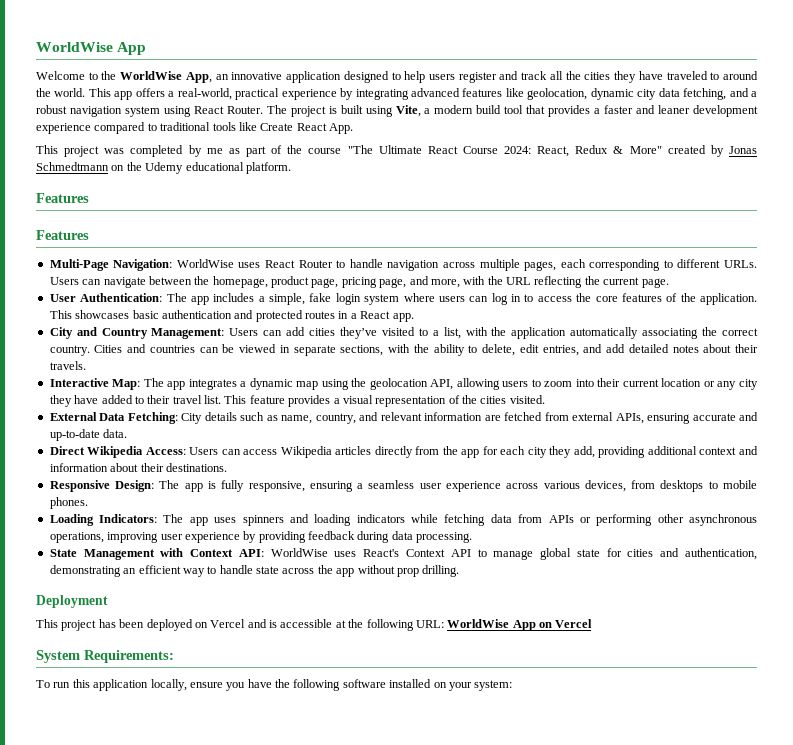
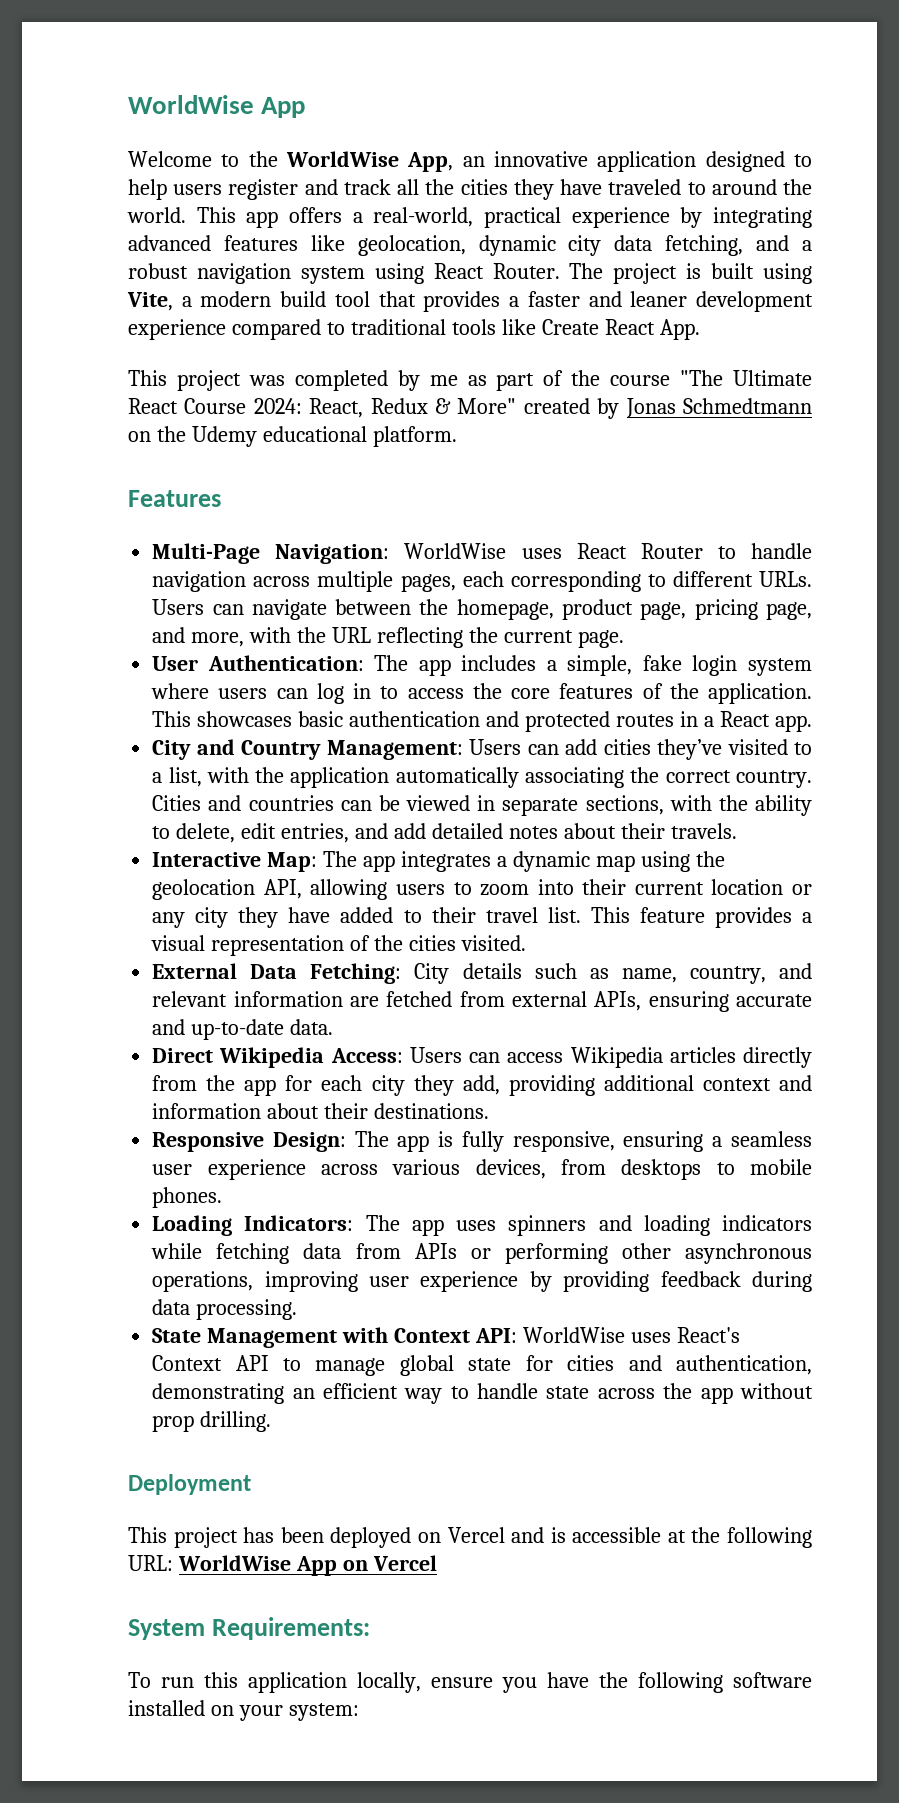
  This project was completed by me as part of the course "The Ultimate React Course 2024: React, Redux & More" created by Jonas Schmedtmann on the Udemy educational platform.
- Features

